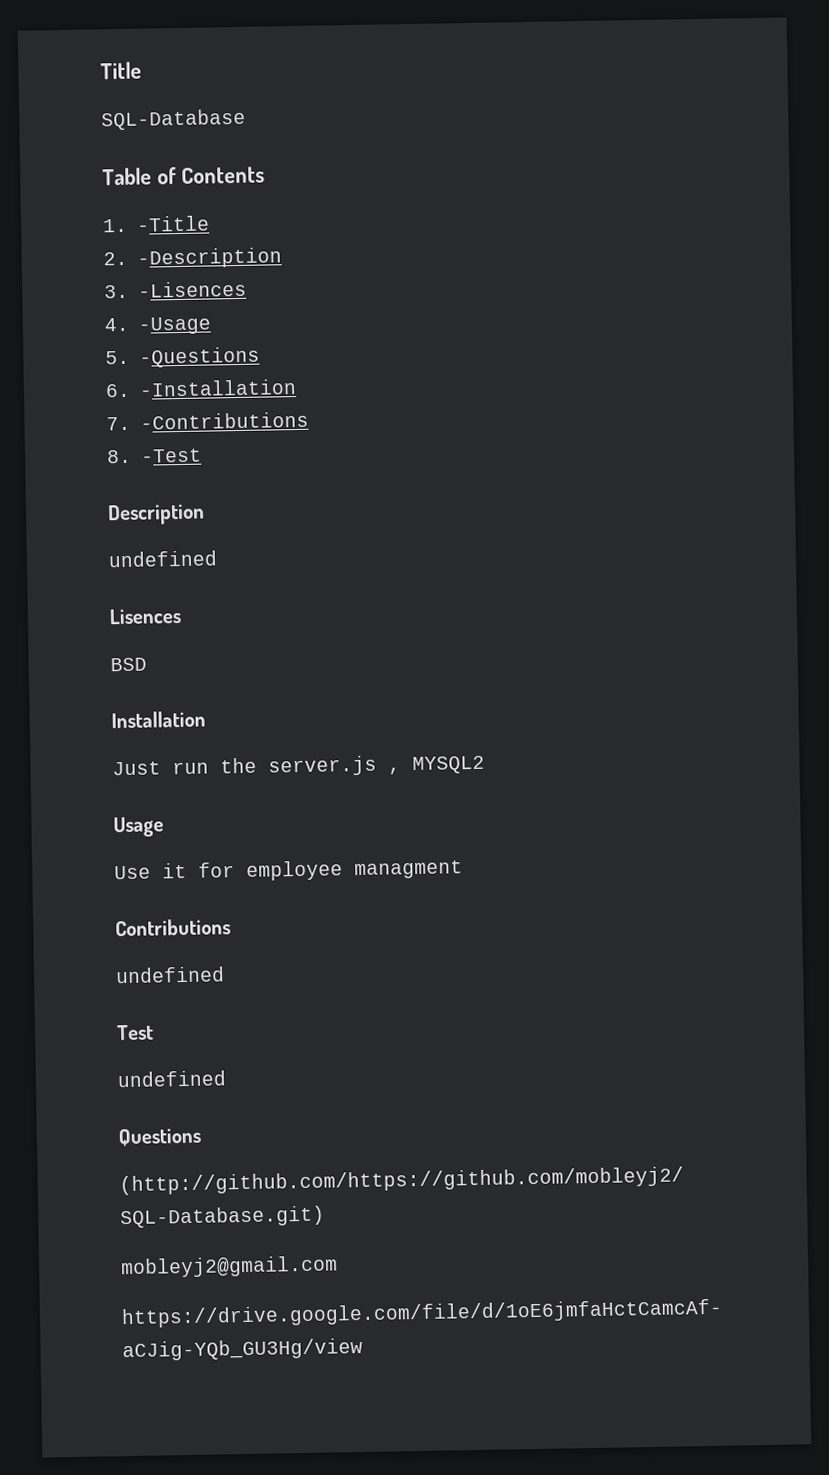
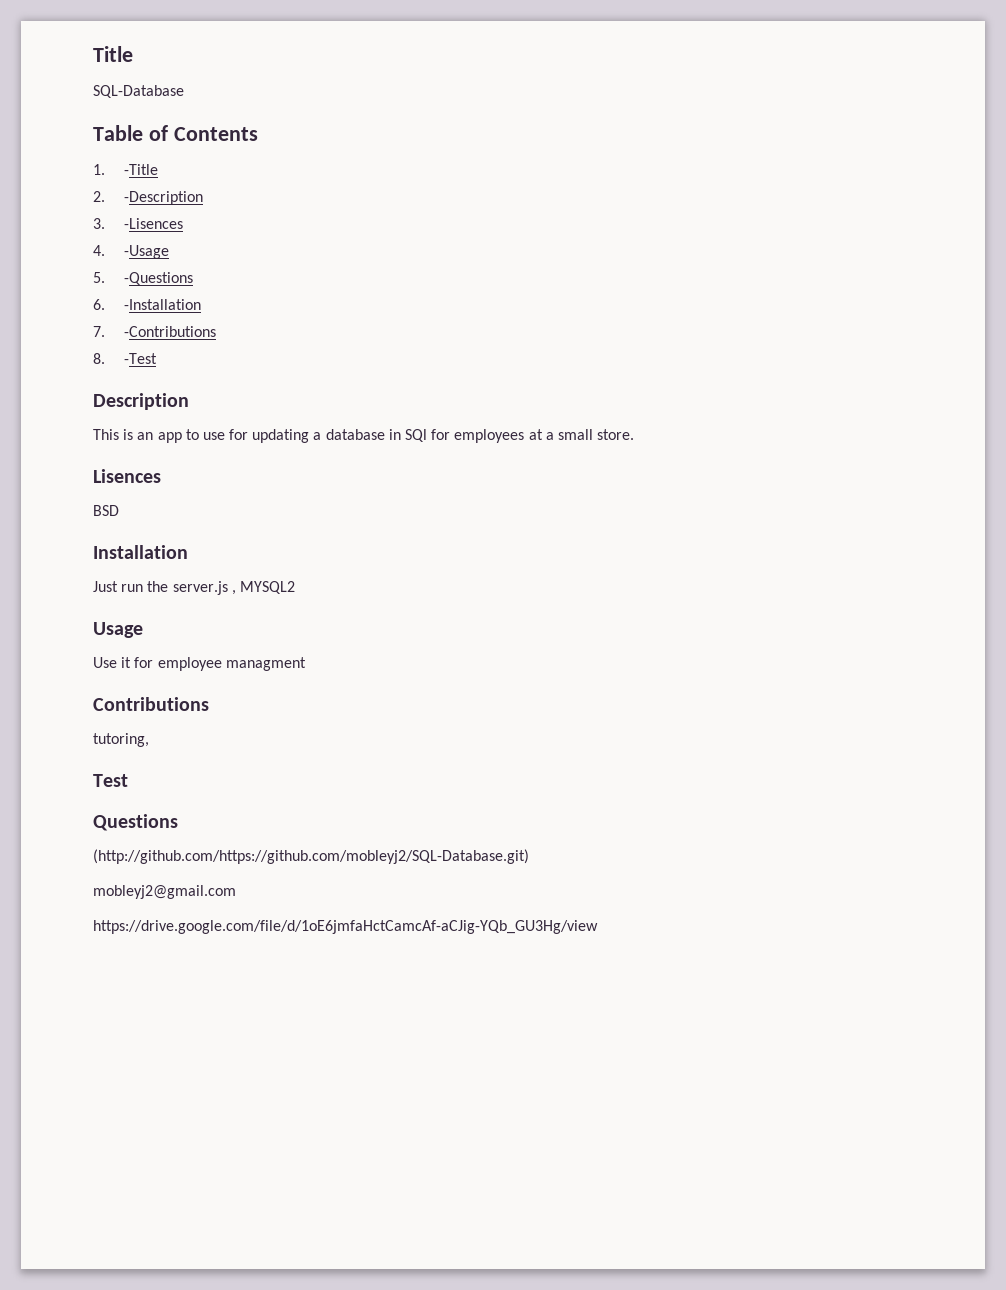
  Description
- undefined
+ This is an app to use for updating a database in SQl for employees at a small store.
  Contributions
- undefined
+ tutoring,
  Test
- undefined

